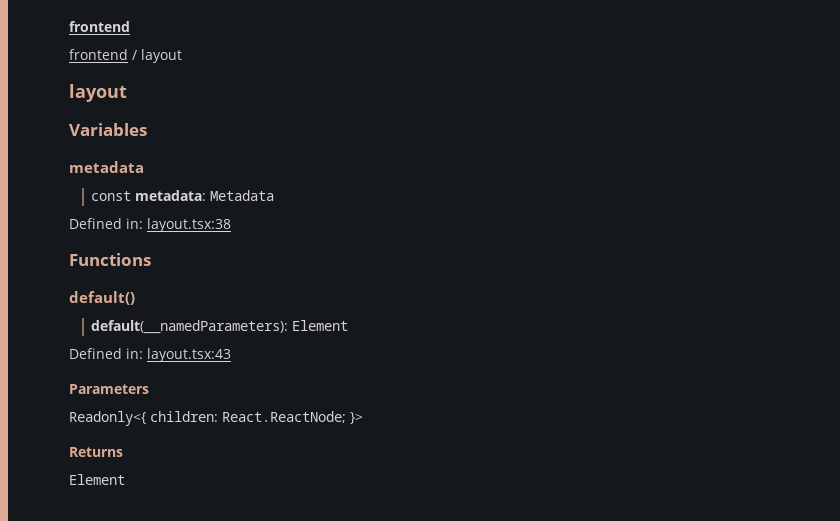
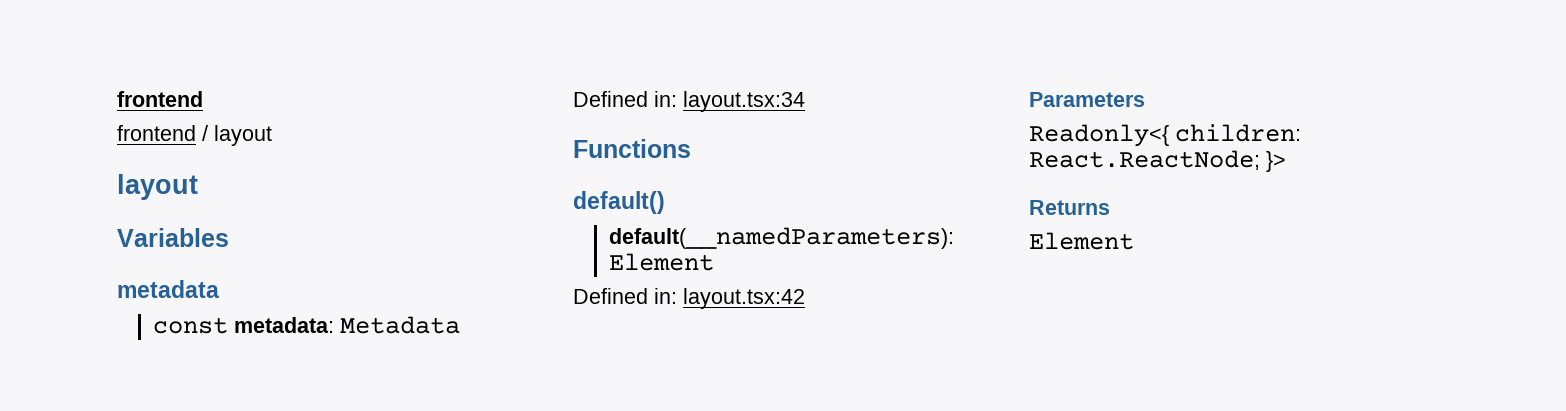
- Defined in: layout.tsx:38
+ Defined in: layout.tsx:34
- Defined in: layout.tsx:43
+ Defined in: layout.tsx:42

